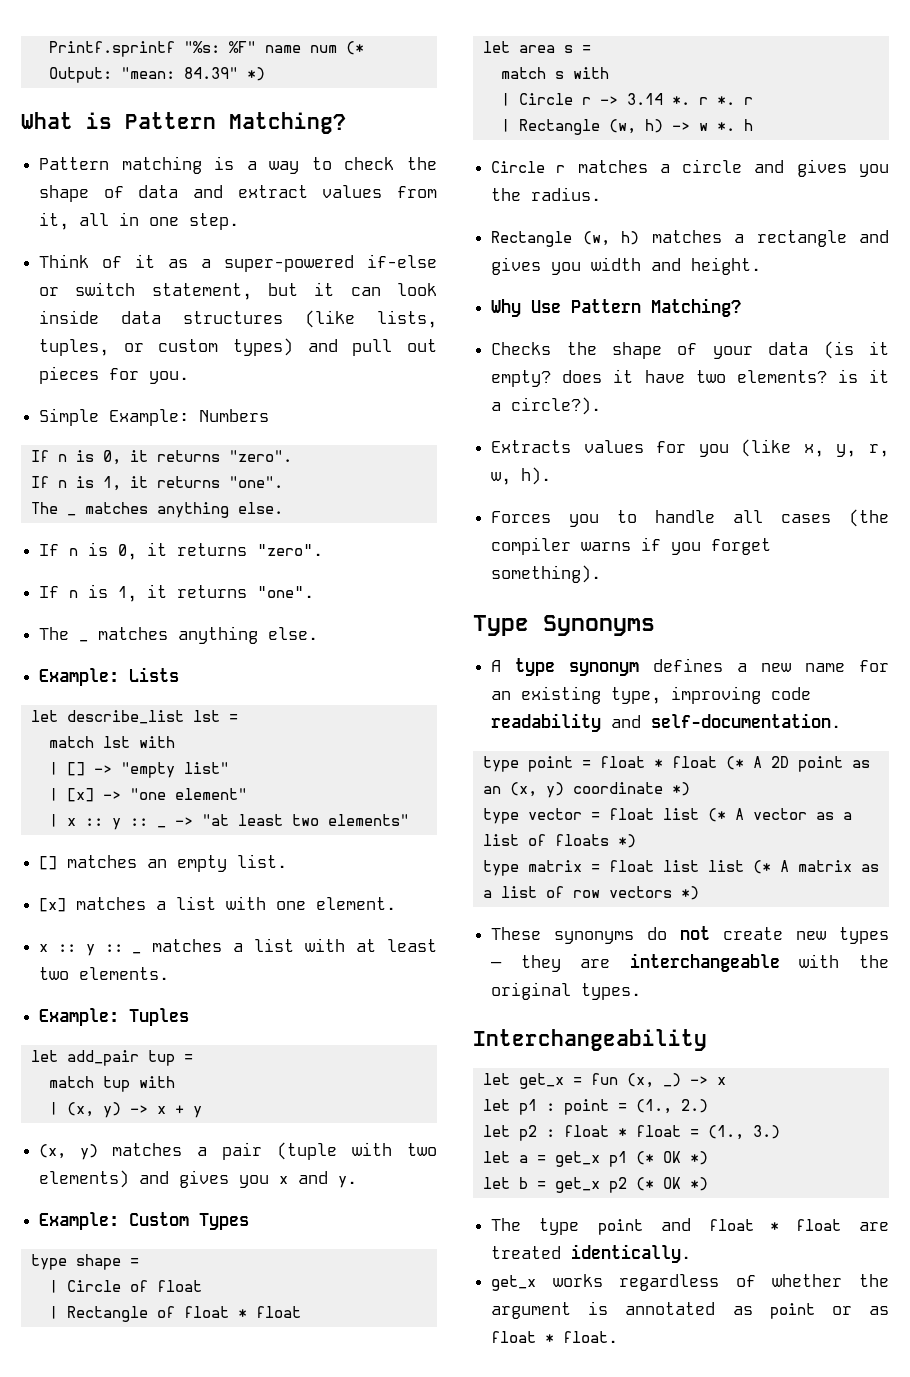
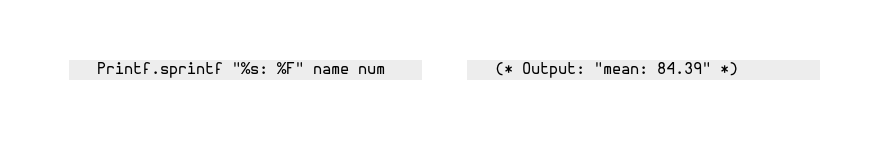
- What is Pattern Matching?
- Pattern matching is a way to check the shape of data and extract values from it, all in one step.
- Think of it as a super-powered if-else or switch statement, but it can look inside data structures (like lists, tuples, or custom types) and pull out pieces for you.
- Simple Example: Numbers
- If n is 0, it returns "zero".
- If n is 1, it returns "one".
- The _ matches anything else.
- If n is 0, it returns "zero".
- If n is 1, it returns "one".
- The _ matches anything else.
- Example: Lists
- let describe_list lst =
- match lst with
- | [] -> "empty list"
- | [x] -> "one element"
- | x :: y :: _ -> "at least two elements"
- [] matches an empty list.
- [x] matches a list with one element.
- x :: y :: _ matches a list with at least two elements.
- Example: Tuples
- let add_pair tup =
- match tup with
- | (x, y) -> x + y
- (x, y) matches a pair (tuple with two elements) and gives you x and y.
- Example: Custom Types
- type shape =
- | Circle of float
- | Rectangle of float * float
- let area s =
- match s with
- | Circle r -> 3.14 *. r *. r
- | Rectangle (w, h) -> w *. h
- Circle r matches a circle and gives you the radius.
- Rectangle (w, h) matches a rectangle and gives you width and height.
- Why Use Pattern Matching?
- Checks the shape of your data (is it empty? does it have two elements? is it a circle?).
- Extracts values for you (like x, y, r, w, h).
- Forces you to handle all cases (the compiler warns if you forget something).
- Type Synonyms
- A type synonym defines a new name for an existing type, improving code readability and self-documentation.
- type point = float * float (* A 2D point as an (x, y) coordinate *)
- type vector = float list (* A vector as a list of floats *)
- type matrix = float list list (* A matrix as a list of row vectors *)
- These synonyms do not create new types — they are interchangeable with the original types.
- Interchangeability
- let get_x = fun (x, _) -> x
- let p1 : point = (1., 2.)
- let p2 : float * float = (1., 3.)
- let a = get_x p1 (* OK *)
- let b = get_x p2 (* OK *)
- The type point and float * float are treated identically.
- get_x works regardless of whether the argument is annotated as point or as float * float.

